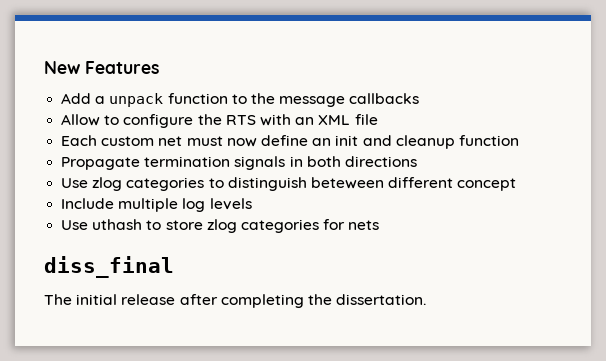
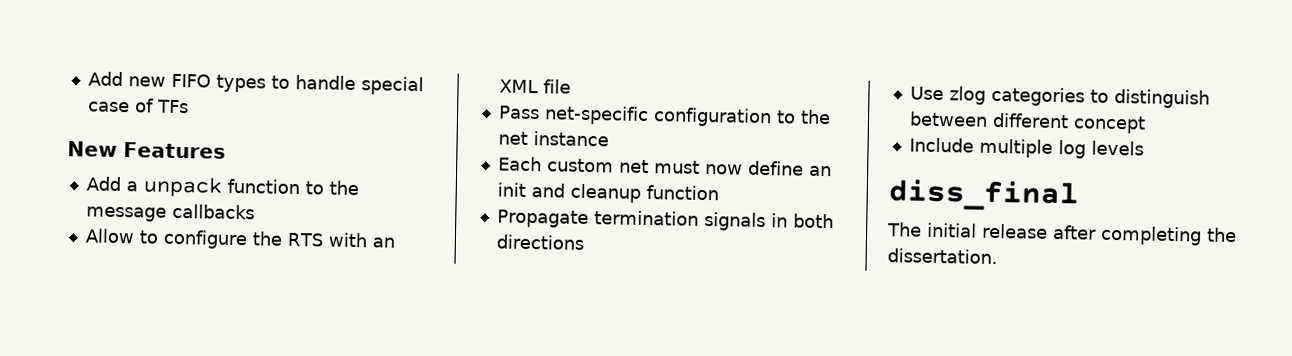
+ Add new FIFO types to handle special case of TFs
+ Pass net-specific configuration to the net instance
- Use zlog categories to distinguish beteween different concept
+ Use zlog categories to distinguish between different concept
- Use uthash to store zlog categories for nets

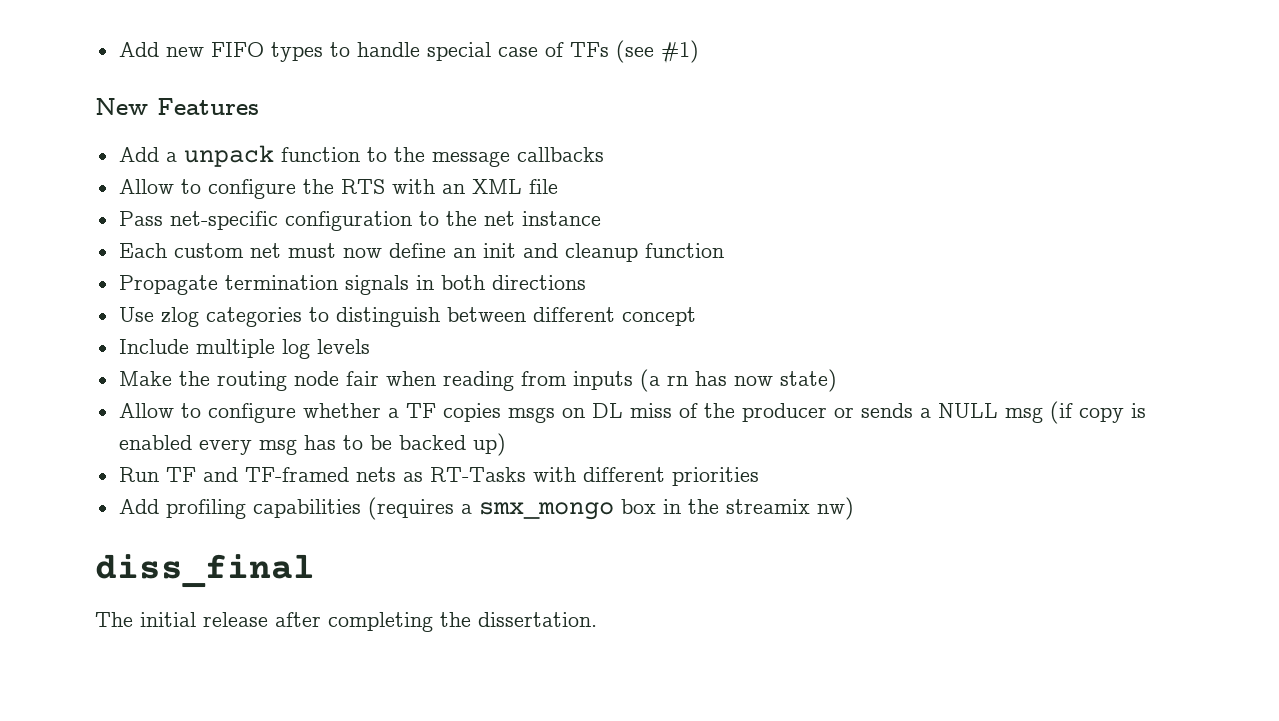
- Add new FIFO types to handle special case of TFs
+ Add new FIFO types to handle special case of TFs (see #1)
+ Make the routing node fair when reading from inputs (a rn has now state)
+ Allow to configure whether a TF copies msgs on DL miss of the producer or sends a NULL msg (if copy is enabled every msg has to be backed up)
+ Run TF and TF-framed nets as RT-Tasks with different priorities
+ Add profiling capabilities (requires a smx_mongo box in the streamix nw)

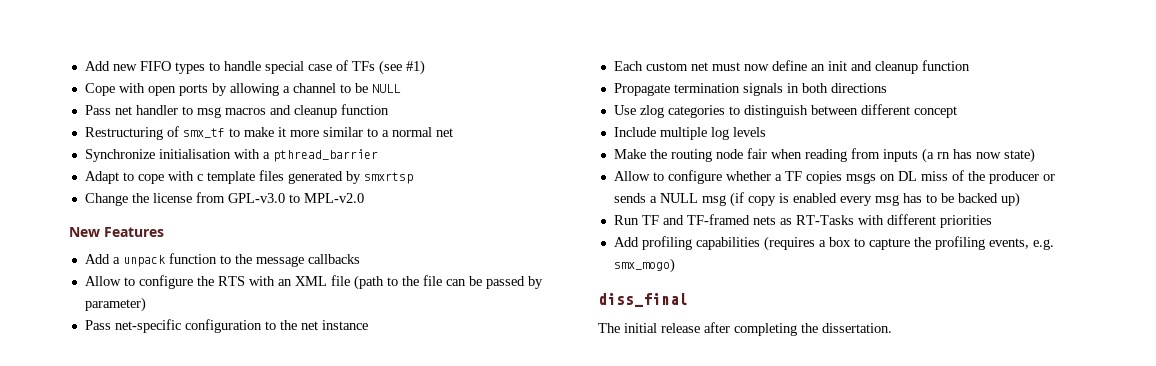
+ Cope with open ports by allowing a channel to be NULL
+ Pass net handler to msg macros and cleanup function
+ Restructuring of smx_tf to make it more similar to a normal net
+ Synchronize initialisation with a pthread_barrier
+ Adapt to cope with c template files generated by smxrtsp
+ Change the license from GPL-v3.0 to MPL-v2.0
- Allow to configure the RTS with an XML file
+ Allow to configure the RTS with an XML file (path to the file can be passed by parameter)
- Add profiling capabilities (requires a smx_mongo box in the streamix nw)
+ Add profiling capabilities (requires a box to capture the profiling events, e.g. smx_mogo)

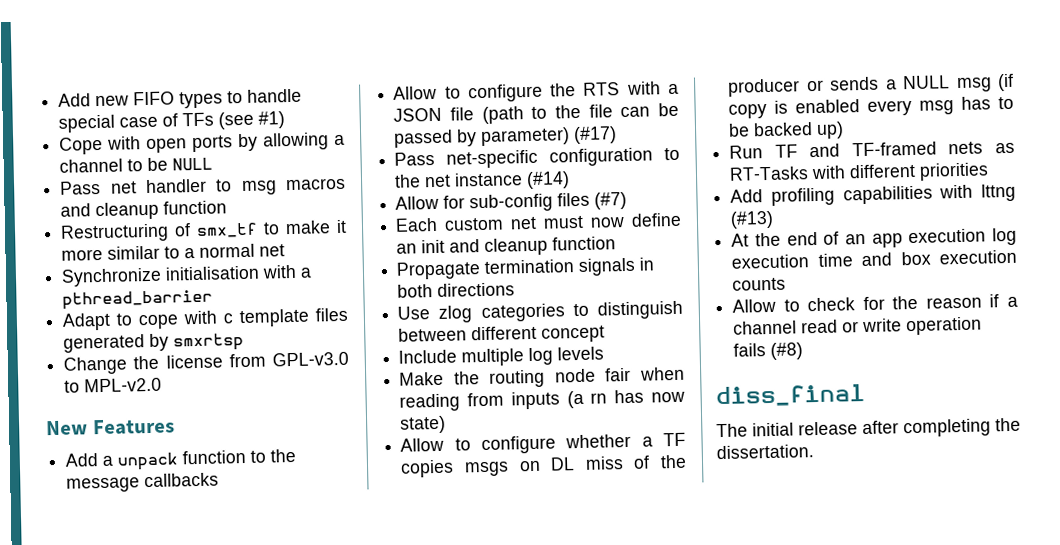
- Allow to configure the RTS with an XML file (path to the file can be passed by parameter)
+ Allow to configure the RTS with a JSON file (path to the file can be passed by parameter) (#17)
- Pass net-specific configuration to the net instance
+ Pass net-specific configuration to the net instance (#14)
+ Allow for sub-config files (#7)
- Add profiling capabilities (requires a box to capture the profiling events, e.g. smx_mogo)
+ Add profiling capabilities with lttng (#13)
+ At the end of an app execution log execution time and box execution counts
+ Allow to check for the reason if a channel read or write operation fails (#8)

